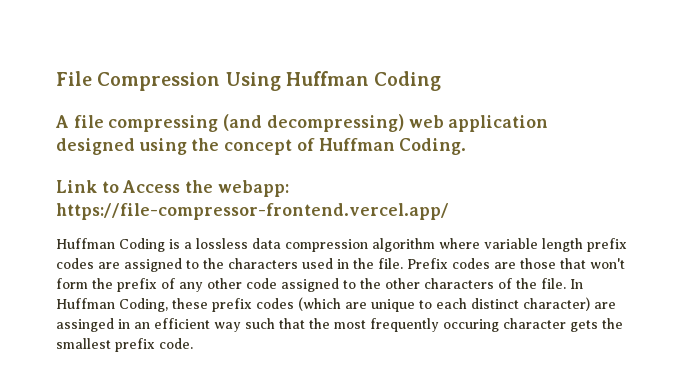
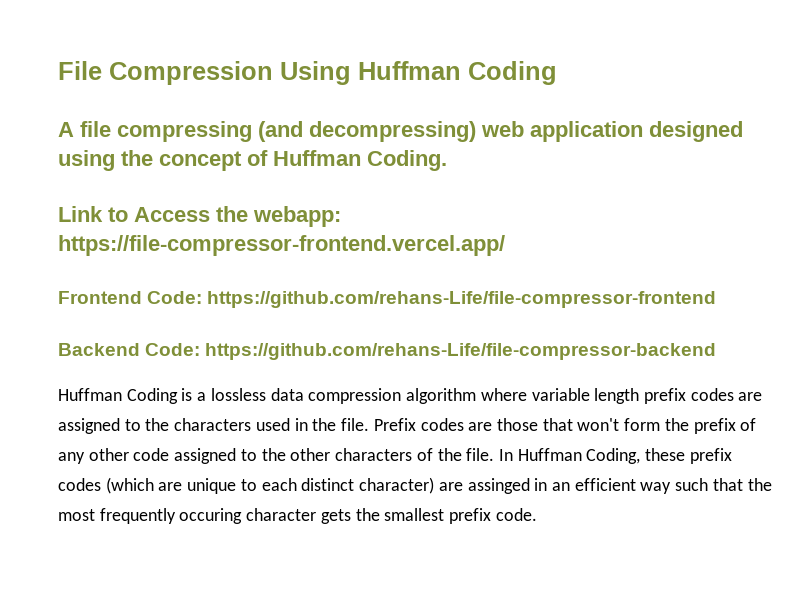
+ Frontend Code: https://github.com/rehans-Life/file-compressor-frontend
+ Backend Code: https://github.com/rehans-Life/file-compressor-backend

